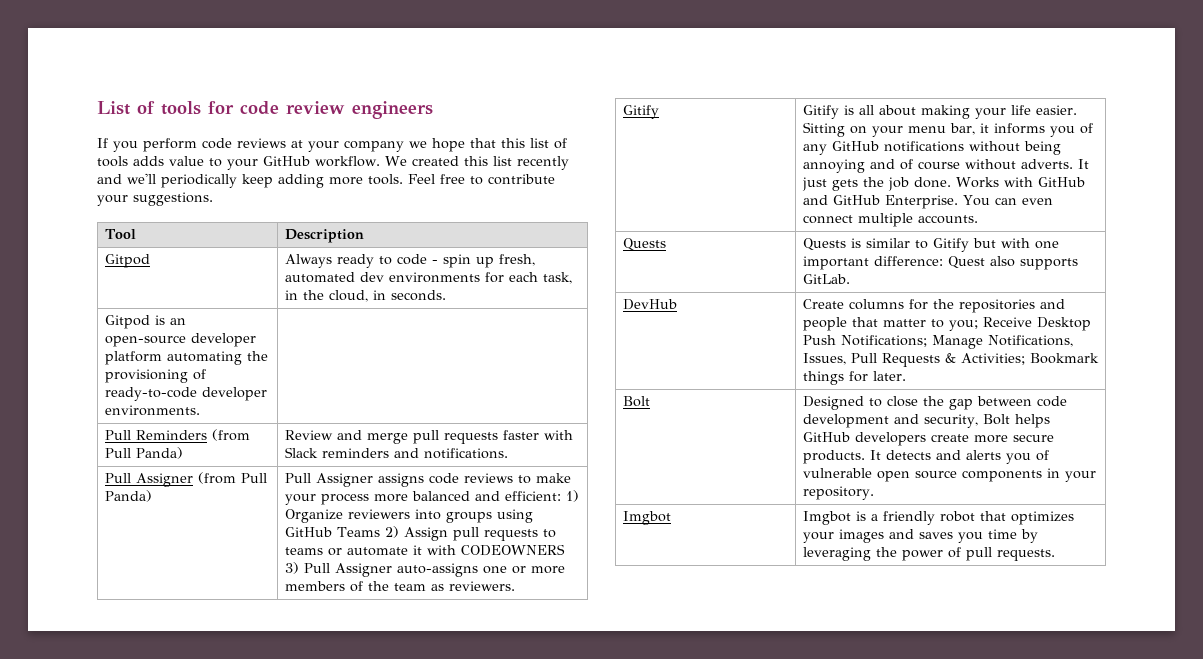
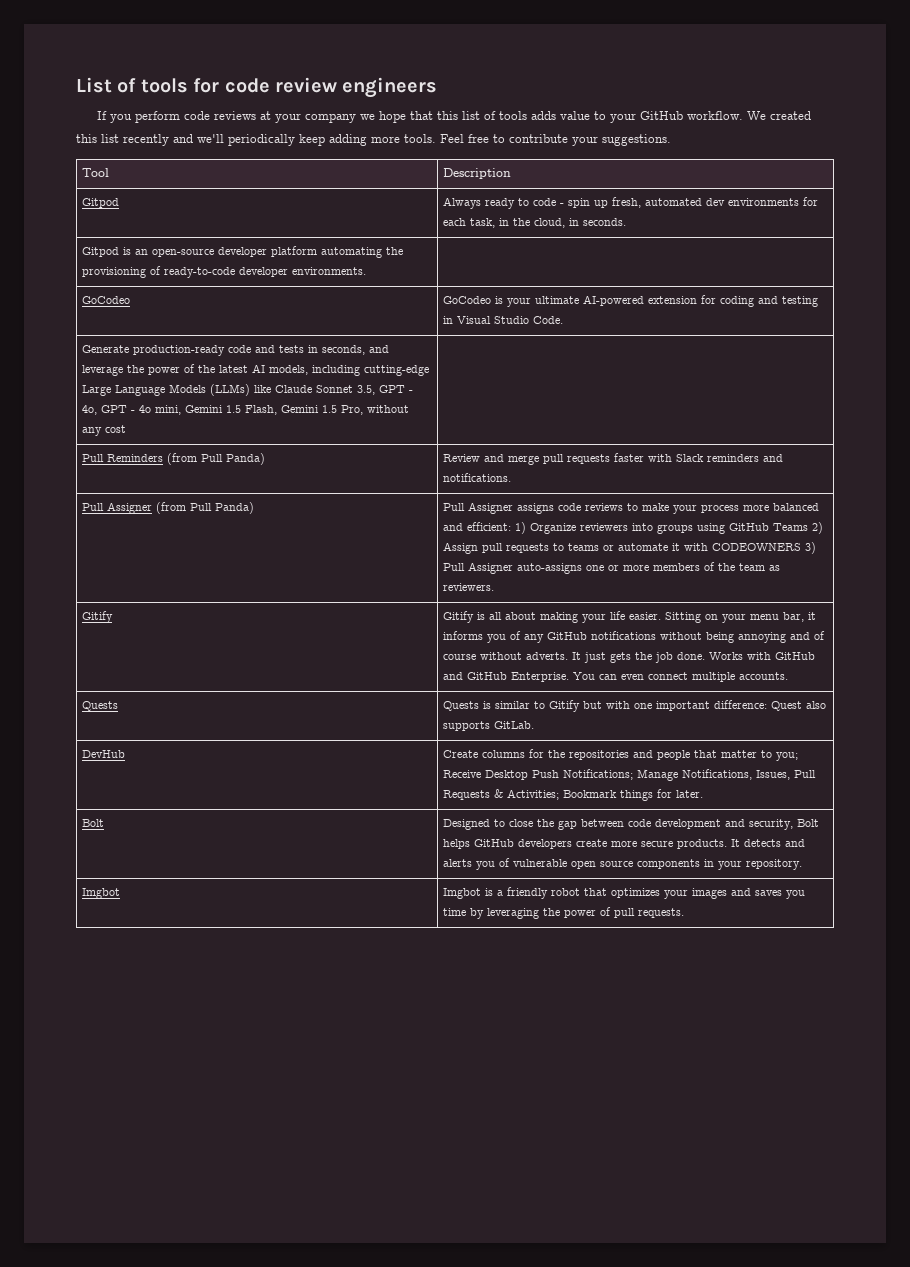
+ GoCodeo | GoCodeo is your ultimate AI-powered extension for coding and testing in Visual Studio Code.
+ Generate production-ready code and tests in seconds, and leverage the power of the latest AI models, including cutting-edge Large Language Models (LLMs) like Claude Sonnet 3.5, GPT - 4o, GPT - 4o mini, Gemini 1.5 Flash, Gemini 1.5 Pro, without any cost

